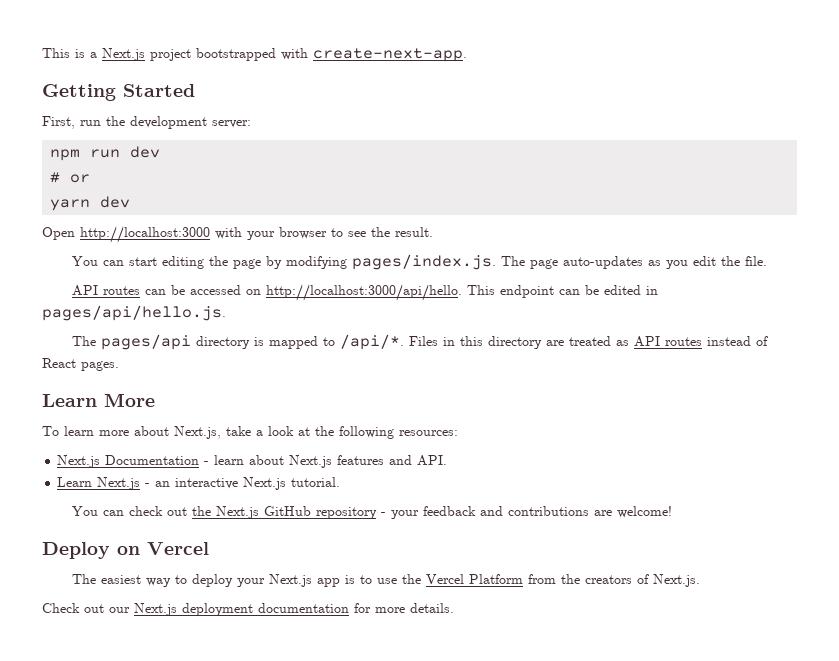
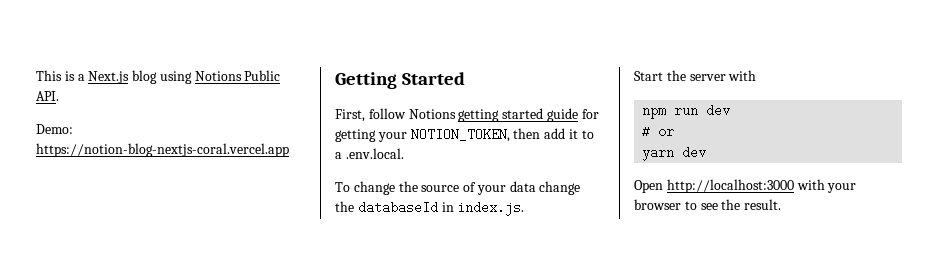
- This is a Next.js project bootstrapped with create-next-app.
+ This is a Next.js blog using Notions Public API.
+ Demo: https://notion-blog-nextjs-coral.vercel.app
  Getting Started
- First, run the development server:
+ First, follow Notions getting started guide for getting your NOTION_TOKEN, then add it to a .env.local.
+ To change the source of your data change the databaseId in index.js.
+ Start the server with
- You can start editing the page by modifying pages/index.js. The page auto-updates as you edit the file.
- API routes can be accessed on http://localhost:3000/api/hello. This endpoint can be edited in pages/api/hello.js.
- The pages/api directory is mapped to /api/*. Files in this directory are treated as API routes instead of React pages.
- Learn More
- To learn more about Next.js, take a look at the following resources:
- Next.js Documentation - learn about Next.js features and API.
- Learn Next.js - an interactive Next.js tutorial.
- You can check out the Next.js GitHub repository - your feedback and contributions are welcome!
- Deploy on Vercel
- The easiest way to deploy your Next.js app is to use the Vercel Platform from the creators of Next.js.
- Check out our Next.js deployment documentation for more details.

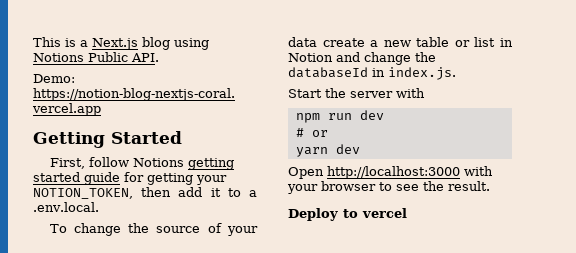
- To change the source of your data change the databaseId in index.js.
+ To change the source of your data create a new table or list in Notion and change the databaseId in index.js.
+ Deploy to vercel

